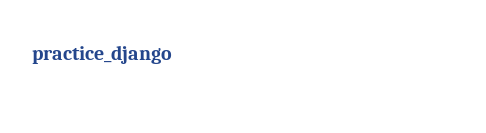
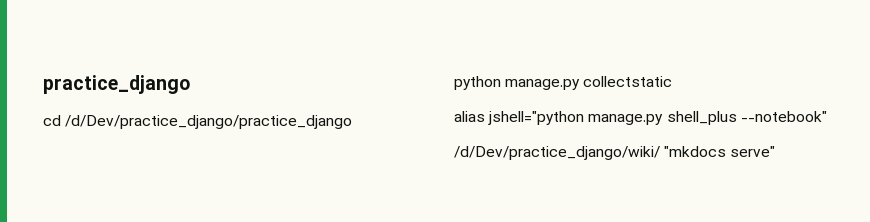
+ cd /d/Dev/practice_django/practice_django
+ python manage.py collectstatic
+ alias jshell="python manage.py shell_plus --notebook"
+ /d/Dev/practice_django/wiki/ "mkdocs serve"

